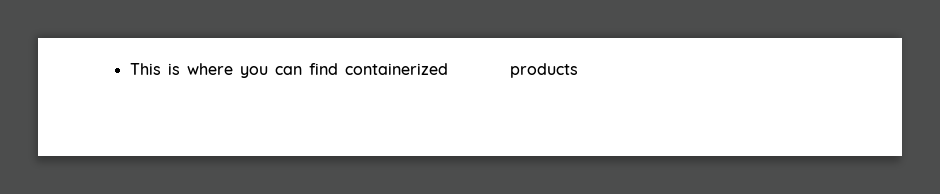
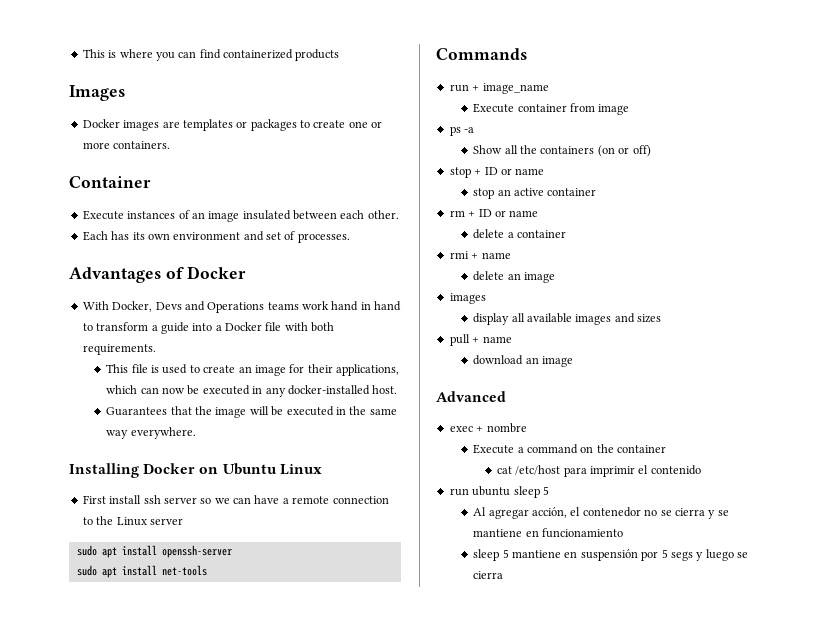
+ Images
+ Docker images are templates or packages to create one or more containers.
+ Container
+ Execute instances of an image insulated between each other.
+ Each has its own environment and set of processes.
+ Advantages of Docker
+ With Docker, Devs and Operations teams work hand in hand to transform a guide into a Docker file with both requirements.
+ This file is used to create an image for their applications, which can now be executed in any docker-installed host.
+ Guarantees that the image will be executed in the same way everywhere.
+ Installing Docker on Ubuntu Linux
+ First install ssh server so we can have a remote connection to the Linux server
+ sudo apt install openssh-server
+ sudo apt install net-tools
+ Commands
+ run + image_name
+ Execute container from image
+ ps -a
+ Show all the containers (on or off)
+ stop + ID or name
+ stop an active container
+ rm + ID or name
+ delete a container
+ rmi + name
+ delete an image
+ images
+ display all available images and sizes
+ pull + name
+ download an image
+ Advanced
+ exec + nombre
+ Execute a command on the container
+ cat /etc/host para imprimir el contenido
+ run ubuntu sleep 5
+ Al agregar acción, el contenedor no se cierra y se mantiene en funcionamiento
+ sleep 5 mantiene en suspensión por 5 segs y luego se cierra

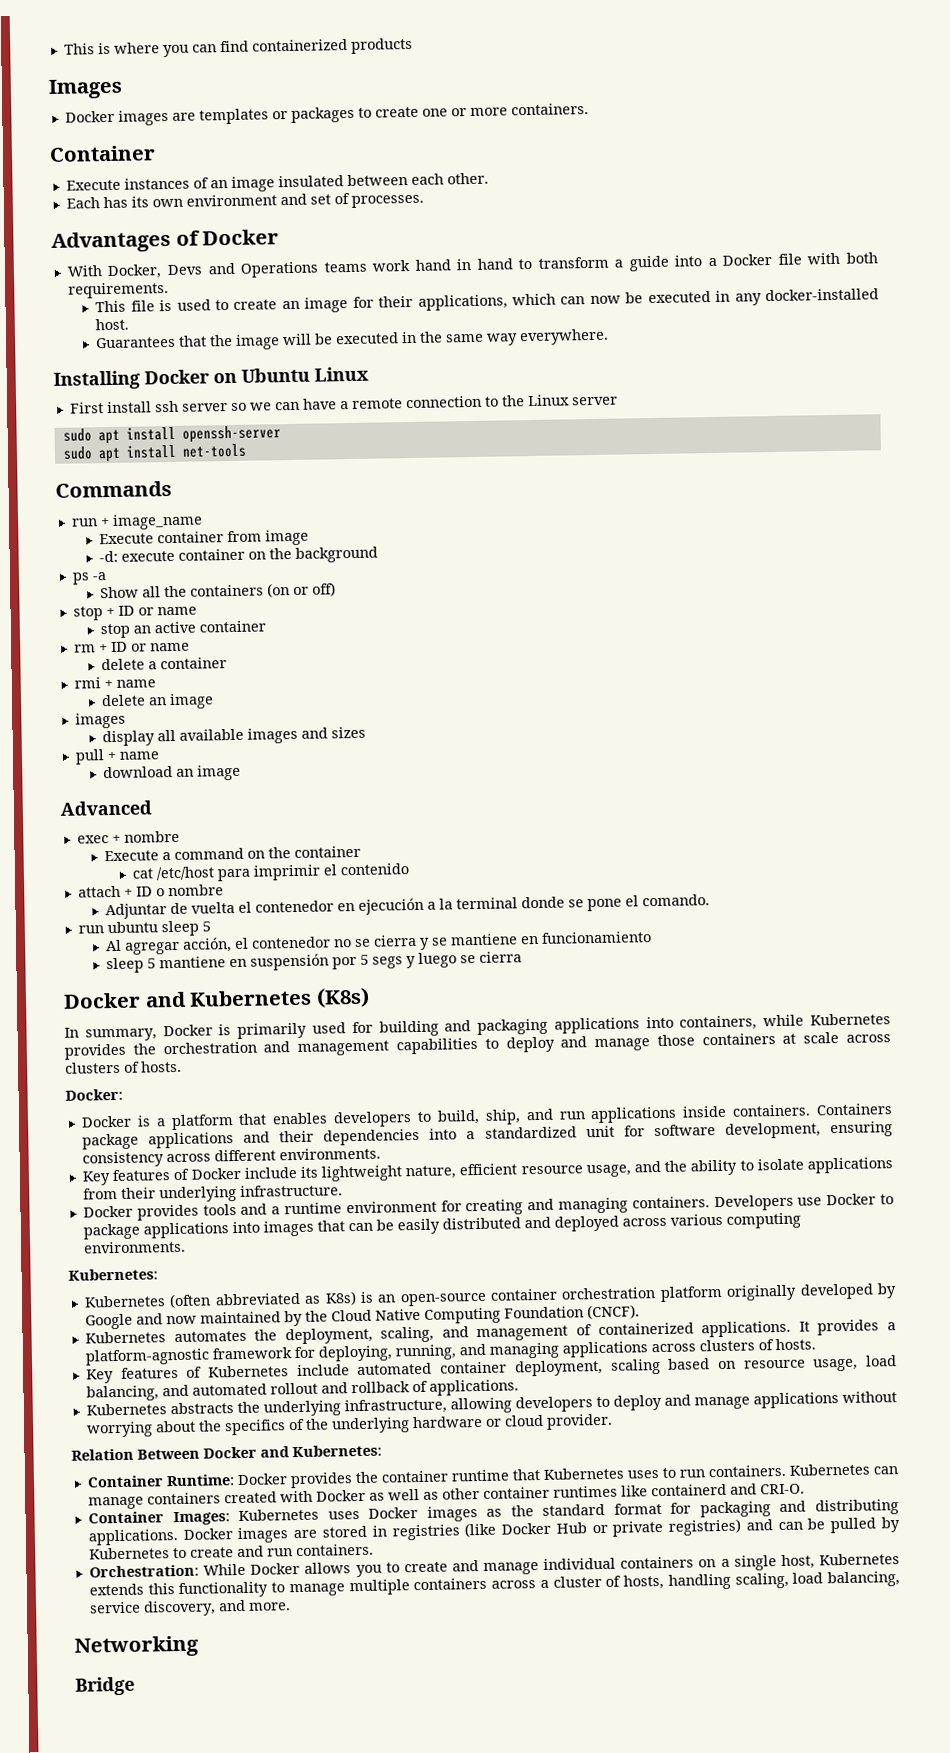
+ -d: execute container on the background
+ attach + ID o nombre
+ Adjuntar de vuelta el contenedor en ejecución a la terminal donde se pone el comando.
+ Docker and Kubernetes (K8s)
+ In summary, Docker is primarily used for building and packaging applications into containers, while Kubernetes provides the orchestration and management capabilities to deploy and manage those containers at scale across clusters of hosts.
+ Docker:
+ Docker is a platform that enables developers to build, ship, and run applications inside containers. Containers package applications and their dependencies into a standardized unit for software development, ensuring consistency across different environments.
+ Key features of Docker include its lightweight nature, efficient resource usage, and the ability to isolate applications from their underlying infrastructure.
+ Docker provides tools and a runtime environment for creating and managing containers. Developers use Docker to package applications into images that can be easily distributed and deployed across various computing environments.
+ Kubernetes:
+ Kubernetes (often abbreviated as K8s) is an open-source container orchestration platform originally developed by Google and now maintained by the Cloud Native Computing Foundation (CNCF).
+ Kubernetes automates the deployment, scaling, and management of containerized applications. It provides a platform-agnostic framework for deploying, running, and managing applications across clusters of hosts.
+ Key features of Kubernetes include automated container deployment, scaling based on resource usage, load balancing, and automated rollout and rollback of applications.
+ Kubernetes abstracts the underlying infrastructure, allowing developers to deploy and manage applications without worrying about the specifics of the underlying hardware or cloud provider.
+ Relation Between Docker and Kubernetes:
+ Container Runtime: Docker provides the container runtime that Kubernetes uses to run containers. Kubernetes can manage containers created with Docker as well as other container runtimes like containerd and CRI-O.
+ Container Images: Kubernetes uses Docker images as the standard format for packaging and distributing applications. Docker images are stored in registries (like Docker Hub or private registries) and can be pulled by Kubernetes to create and run containers.
+ Orchestration: While Docker allows you to create and manage individual containers on a single host, Kubernetes extends this functionality to manage multiple containers across a cluster of hosts, handling scaling, load balancing, service discovery, and more.
+ Networking
+ Bridge

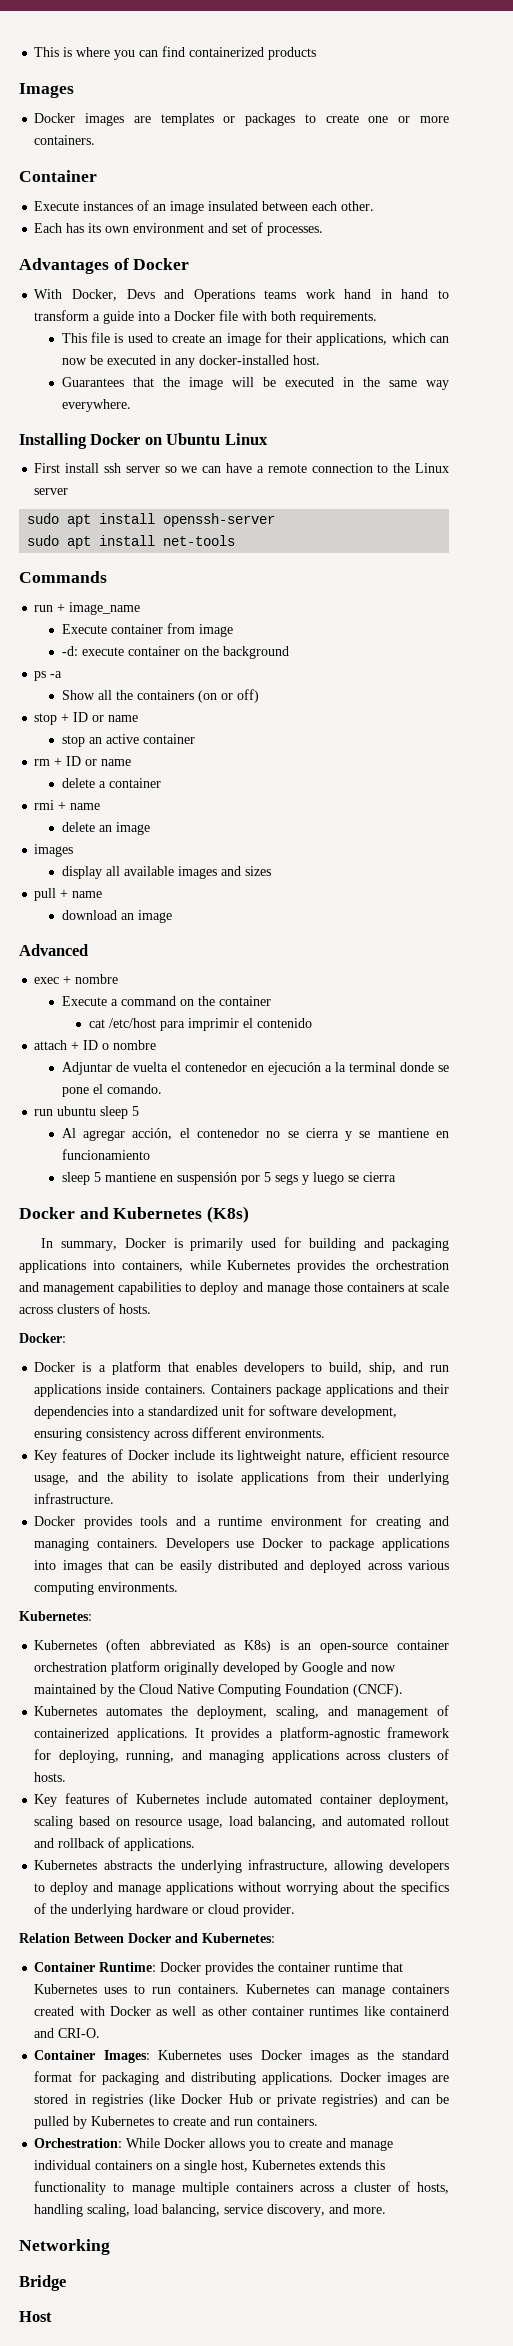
+ Host

